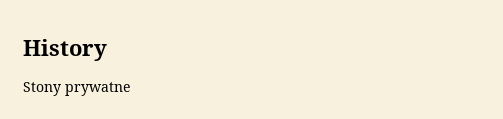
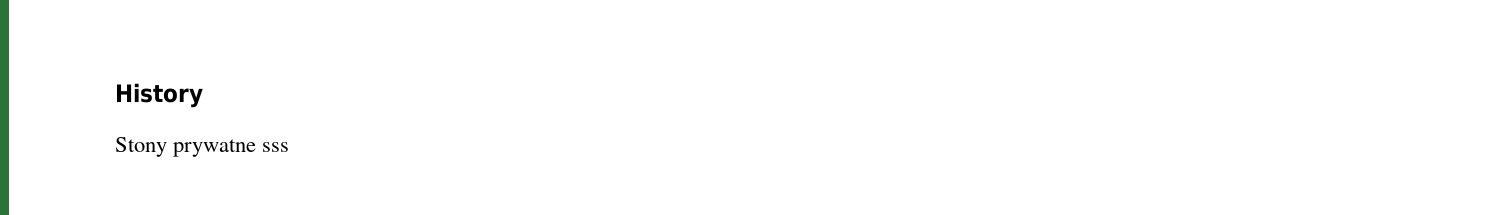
- Stony prywatne
+ Stony prywatne sss

